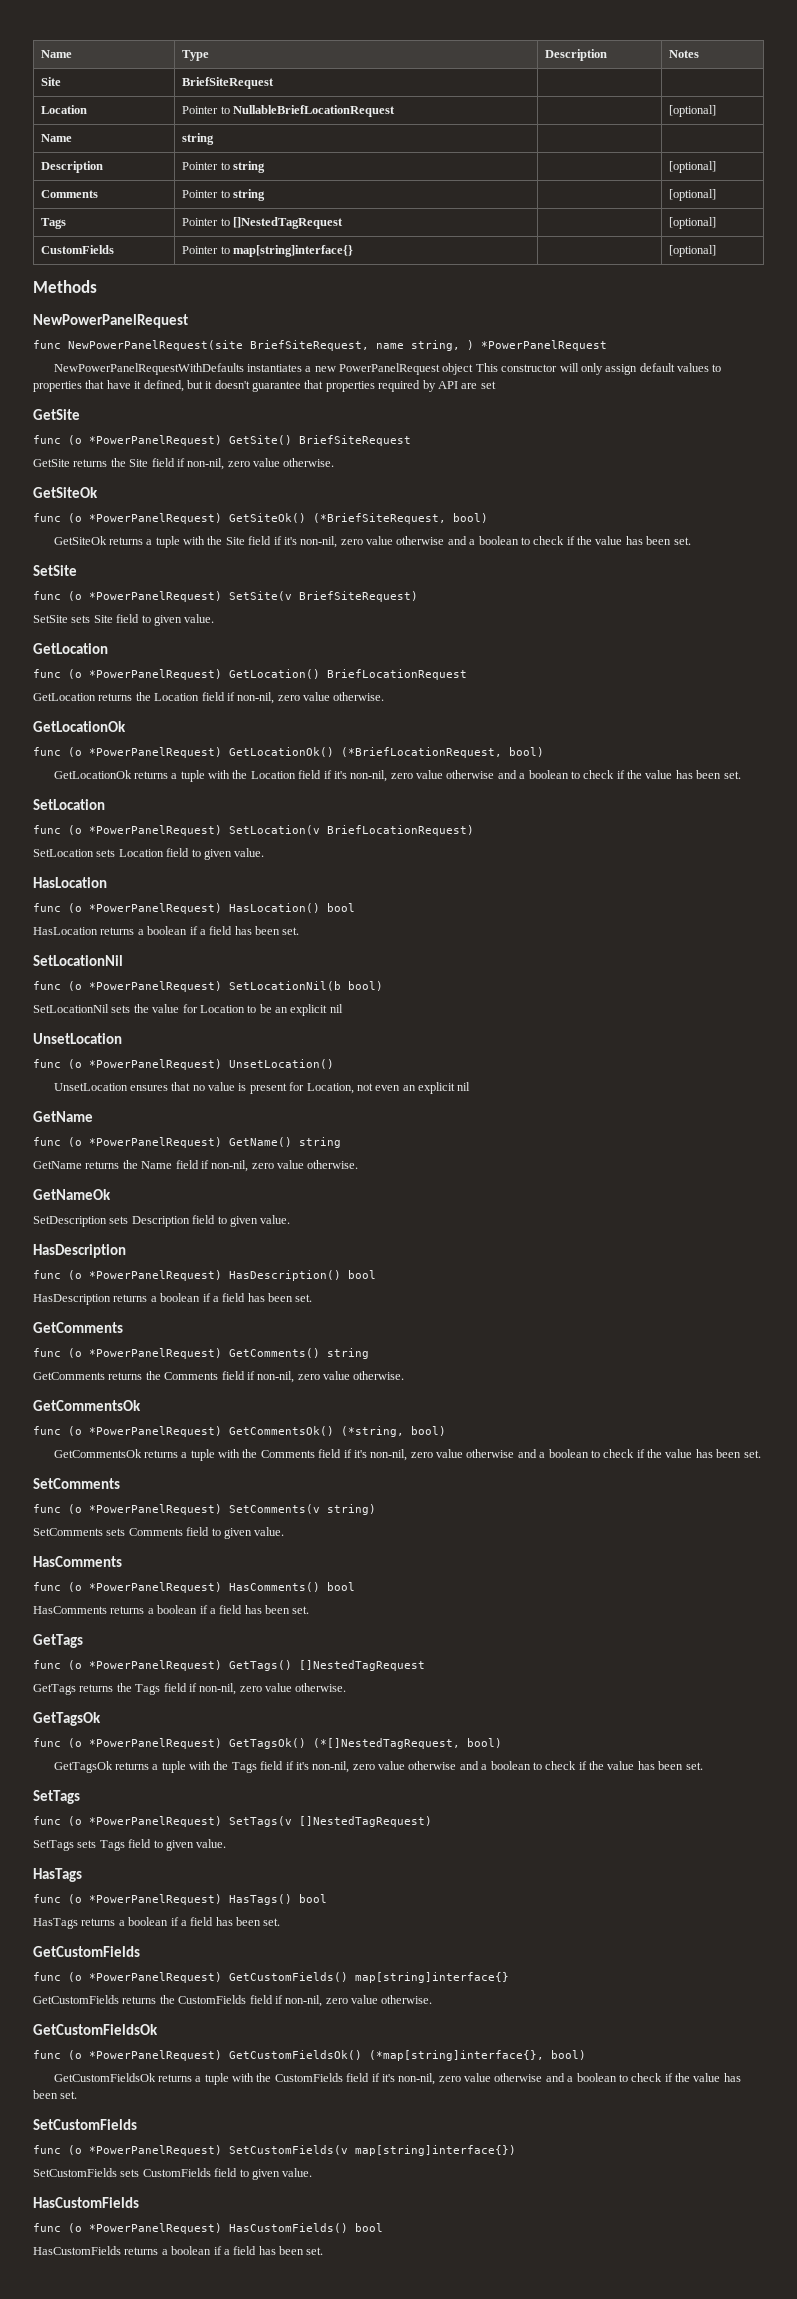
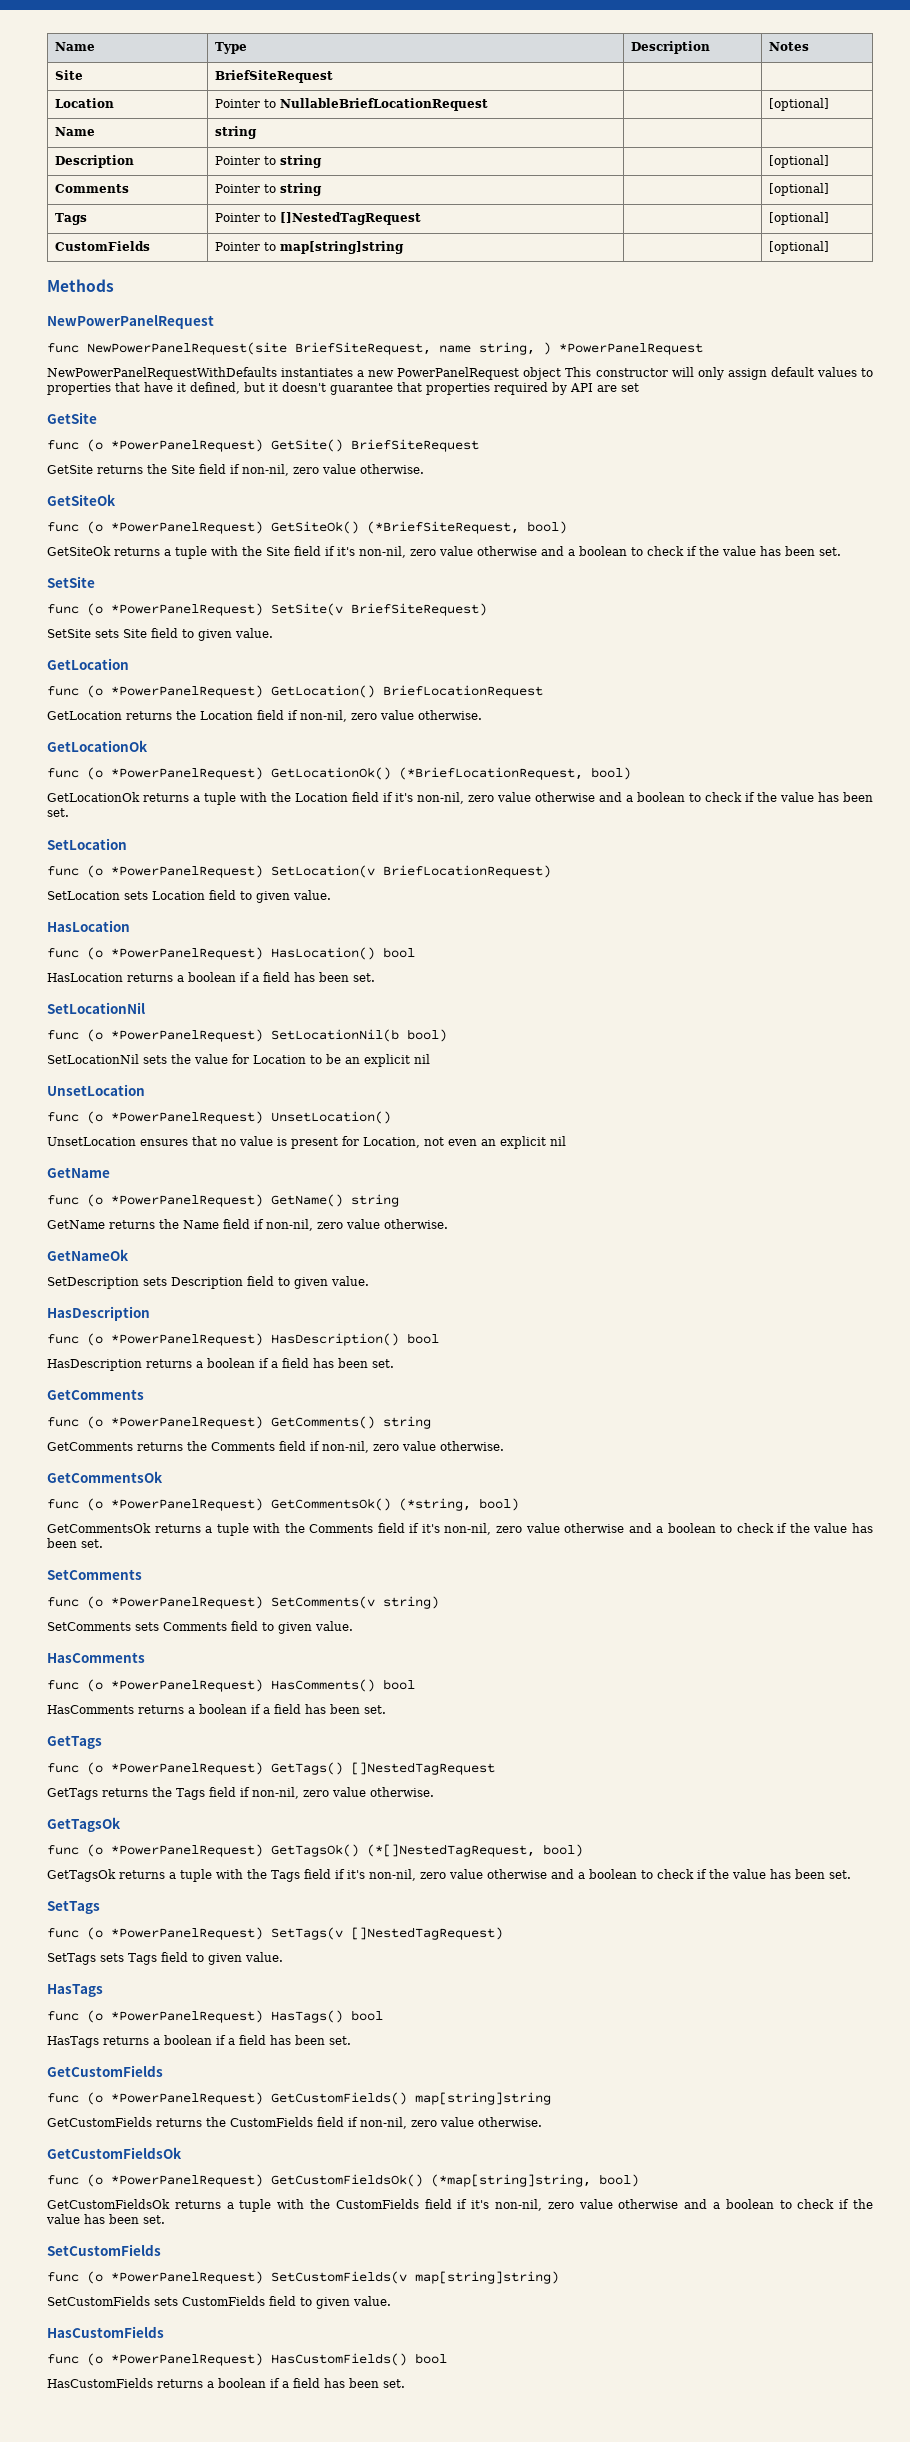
- CustomFields | Pointer to map[string]interface{} | | [optional]
+ CustomFields | Pointer to map[string]string | | [optional]
- func (o *PowerPanelRequest) GetCustomFields() map[string]interface{}
+ func (o *PowerPanelRequest) GetCustomFields() map[string]string
- func (o *PowerPanelRequest) GetCustomFieldsOk() (*map[string]interface{}, bool)
+ func (o *PowerPanelRequest) GetCustomFieldsOk() (*map[string]string, bool)
- func (o *PowerPanelRequest) SetCustomFields(v map[string]interface{})
+ func (o *PowerPanelRequest) SetCustomFields(v map[string]string)

